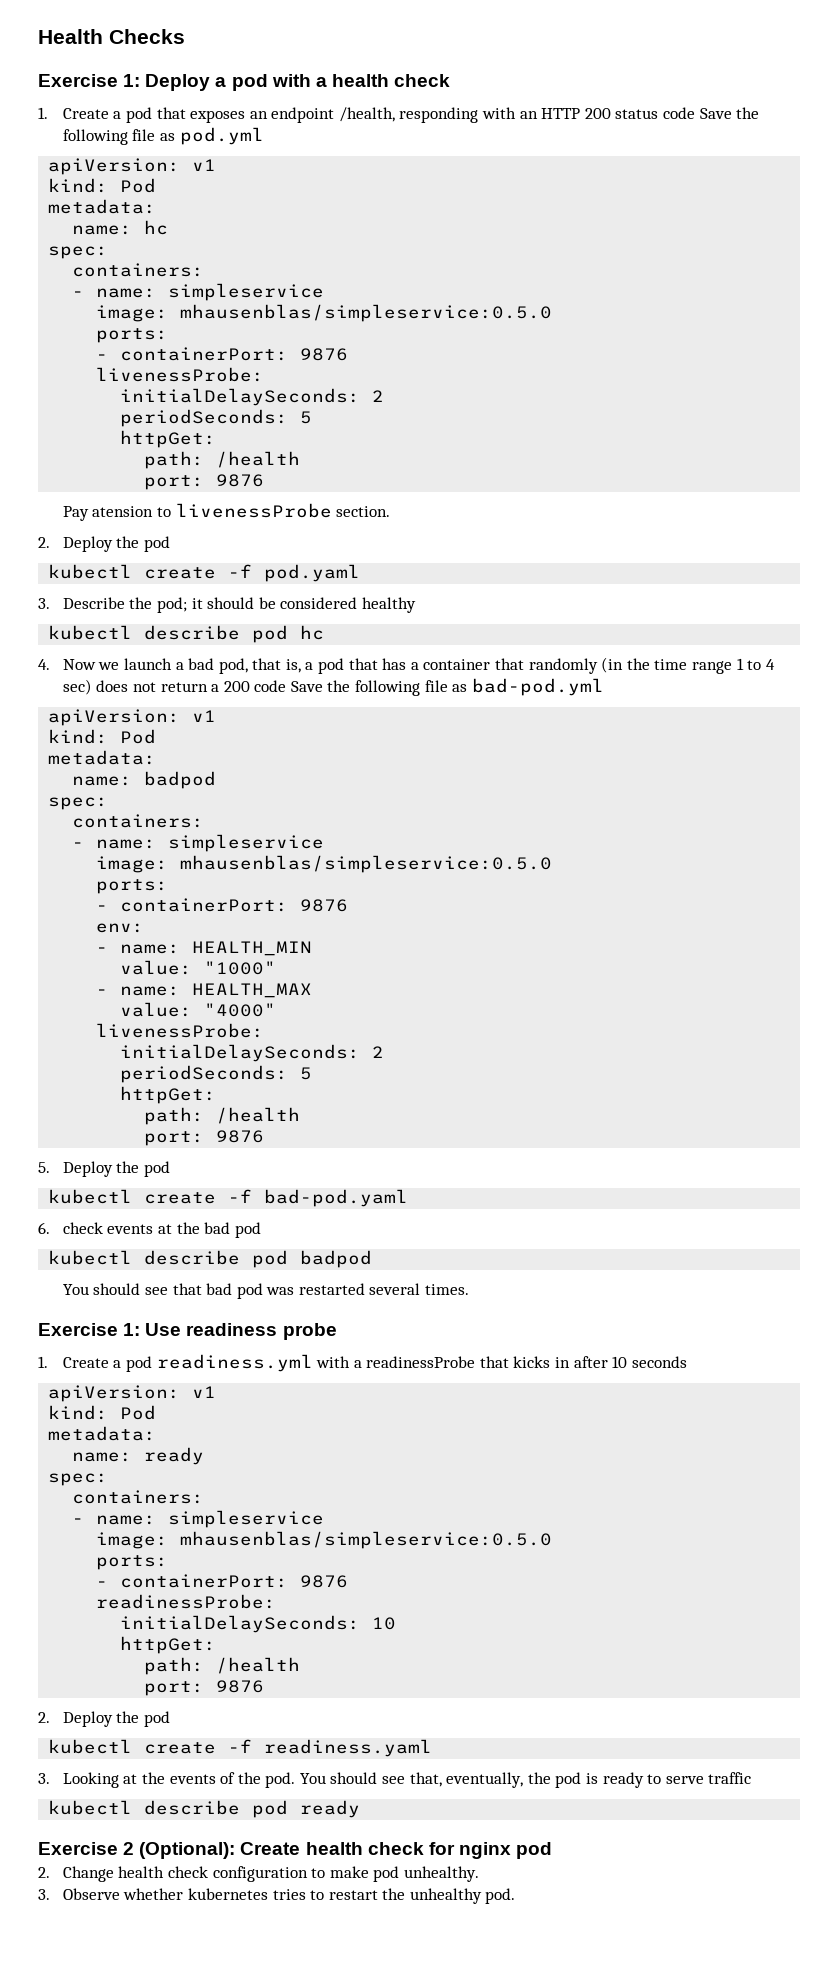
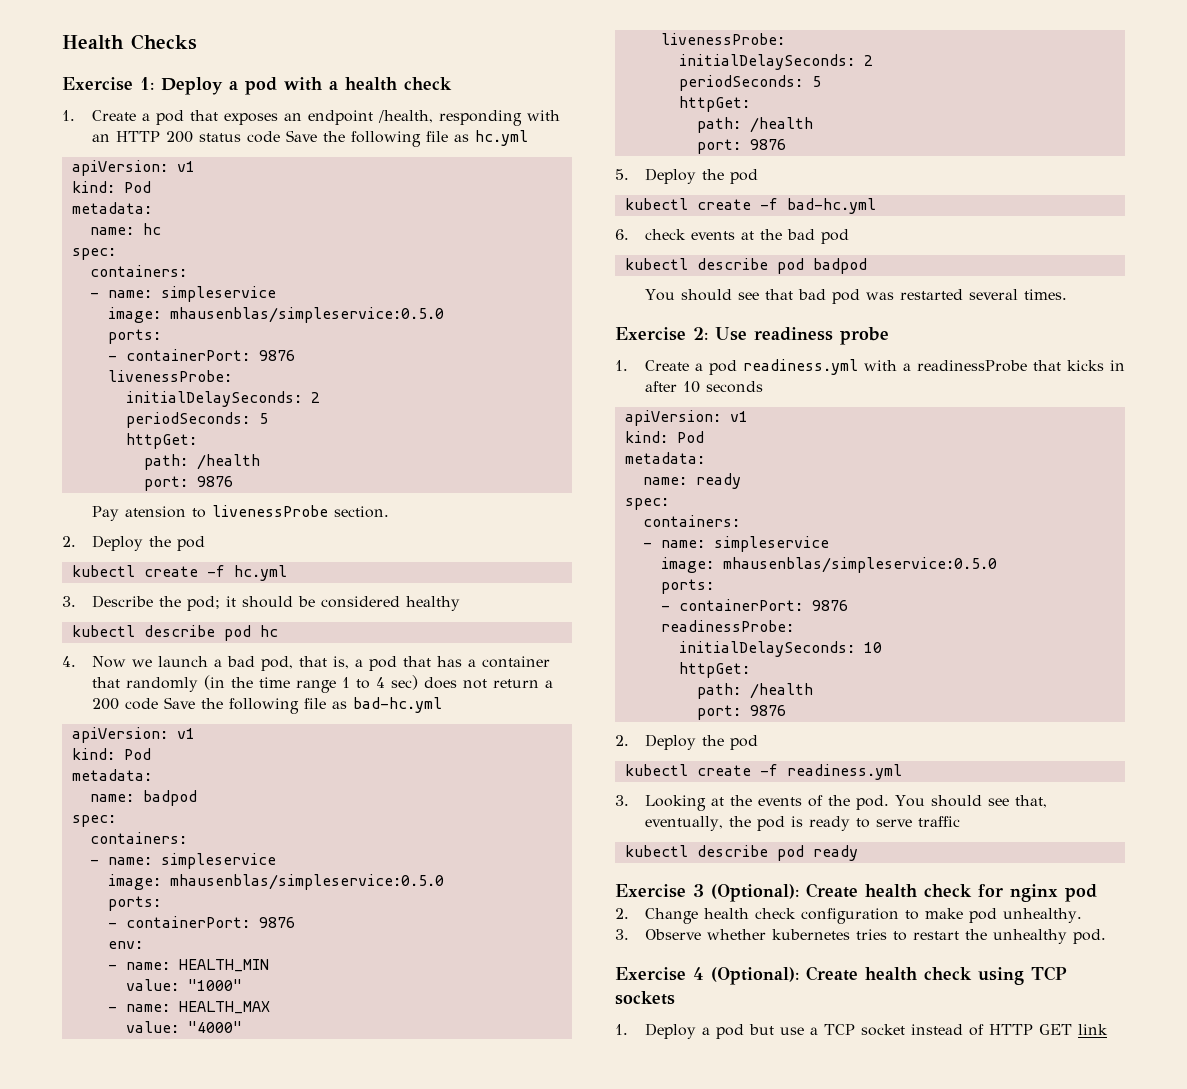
- 1. Create a pod that exposes an endpoint /health, responding with an HTTP 200 status code Save the following file as pod.yml
+ 1. Create a pod that exposes an endpoint /health, responding with an HTTP 200 status code Save the following file as hc.yml
- kubectl create -f pod.yaml
+ kubectl create -f hc.yml
- 4. Now we launch a bad pod, that is, a pod that has a container that randomly (in the time range 1 to 4 sec) does not return a 200 code Save the following file as bad-pod.yml
+ 4. Now we launch a bad pod, that is, a pod that has a container that randomly (in the time range 1 to 4 sec) does not return a 200 code Save the following file as bad-hc.yml
- kubectl create -f bad-pod.yaml
+ kubectl create -f bad-hc.yml
- Exercise 1: Use readiness probe
+ Exercise 2: Use readiness probe
- kubectl create -f readiness.yaml
+ kubectl create -f readiness.yml
- Exercise 2 (Optional): Create health check for nginx pod
+ Exercise 3 (Optional): Create health check for nginx pod
+ Exercise 4 (Optional): Create health check using TCP sockets
+ 1. Deploy a pod but use a TCP socket instead of HTTP GET link

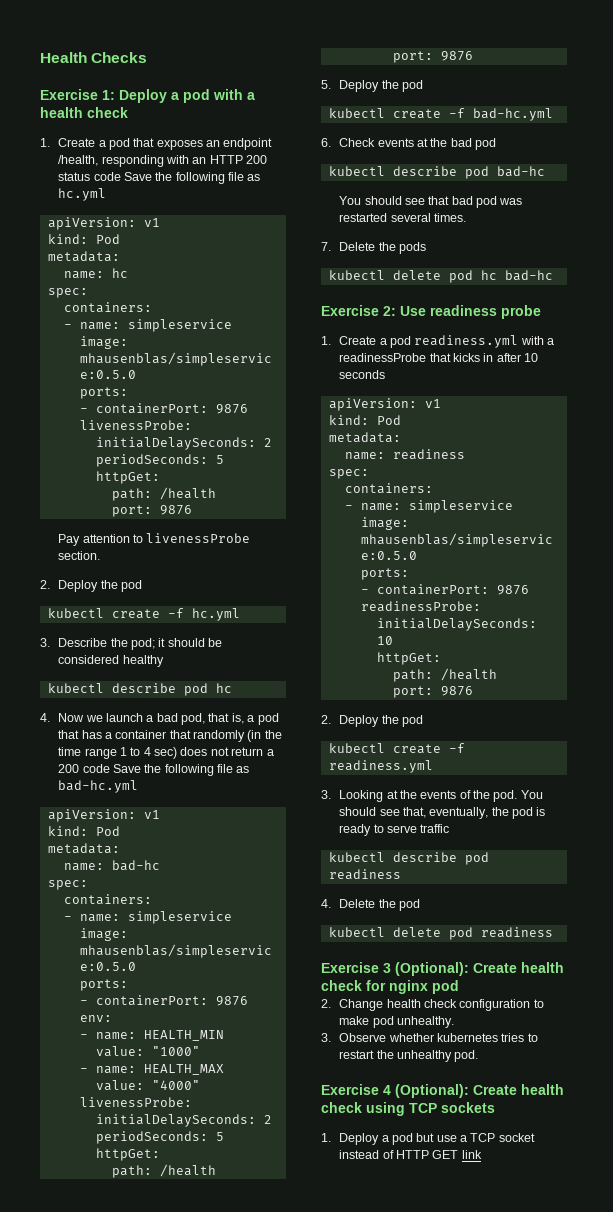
- Pay atension to livenessProbe section.
+ Pay attention to livenessProbe section.
- name: badpod
+ name: bad-hc
- 6. check events at the bad pod
+ 6. Check events at the bad pod
- kubectl describe pod badpod
+ kubectl describe pod bad-hc
+ 7. Delete the pods
+ kubectl delete pod hc bad-hc
- name: ready
+ name: readiness
- kubectl describe pod ready
+ kubectl describe pod readiness
+ 4. Delete the pod
+ kubectl delete pod readiness

